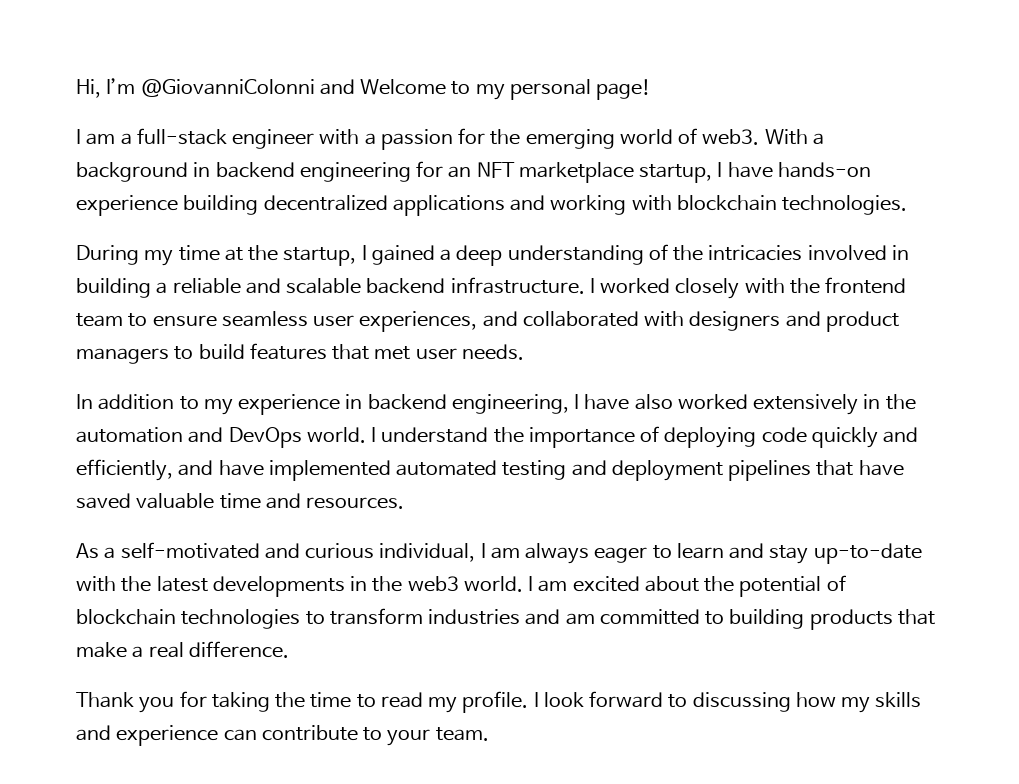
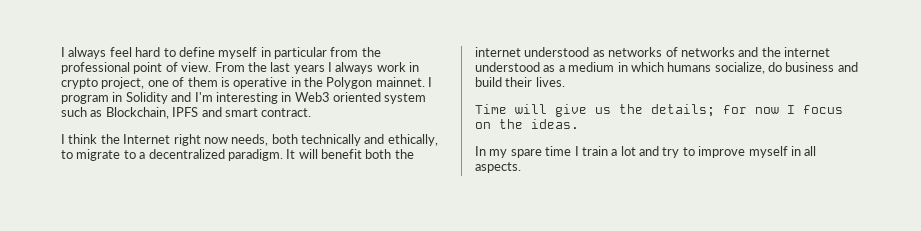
- Hi, I’m @GiovanniColonni and Welcome to my personal page!
- I am a full-stack engineer with a passion for the emerging world of web3. With a background in backend engineering for an NFT marketplace startup, I have hands-on experience building decentralized applications and working with blockchain technologies.
- During my time at the startup, I gained a deep understanding of the intricacies involved in building a reliable and scalable backend infrastructure. I worked closely with the frontend team to ensure seamless user experiences, and collaborated with designers and product managers to build features that met user needs.
- In addition to my experience in backend engineering, I have also worked extensively in the automation and DevOps world. I understand the importance of deploying code quickly and efficiently, and have implemented automated testing and deployment pipelines that have saved valuable time and resources.
- As a self-motivated and curious individual, I am always eager to learn and stay up-to-date with the latest developments in the web3 world. I am excited about the potential of blockchain technologies to transform industries and am committed to building products that make a real difference.
- Thank you for taking the time to read my profile. I look forward to discussing how my skills and experience can contribute to your team.
+ I always feel hard to define myself in particular from the professional point of view. From the last years I always work in crypto project, one of them is operative in the Polygon mainnet. I program in Solidity and I'm interesting in Web3 oriented system such as Blockchain, IPFS and smart contract.
+ I think the Internet right now needs, both technically and ethically, to migrate to a decentralized paradigm. It will benefit both the internet understood as networks of networks and the internet understood as a medium in which humans socialize, do business and build their lives.
+ Time will give us the details; for now I focus on the ideas.
+ In my spare time I train a lot and try to improve myself in all aspects.

